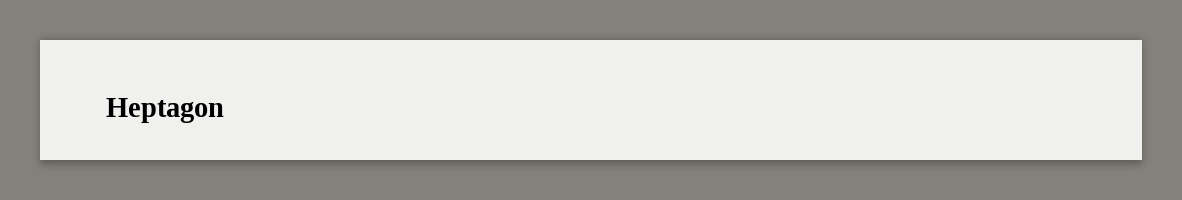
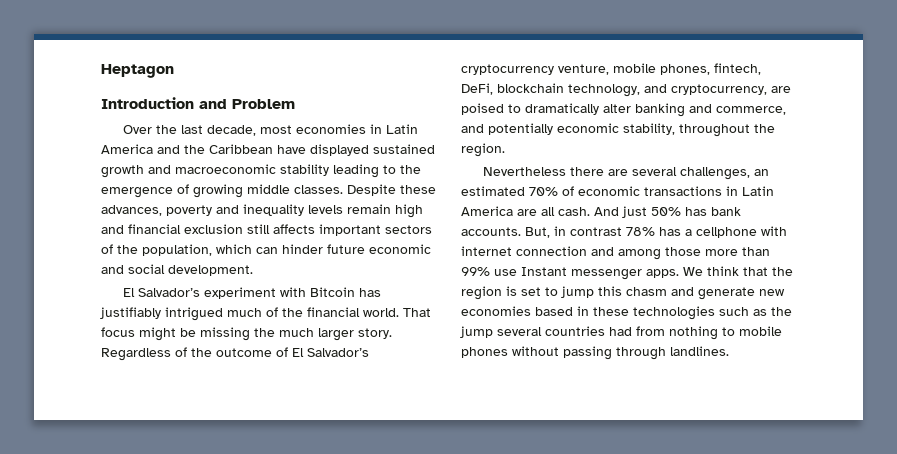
+ Introduction and Problem
+ Over the last decade, most economies in Latin America and the Caribbean have displayed sustained growth and macroeconomic stability leading to the emergence of growing middle classes. Despite these advances, poverty and inequality levels remain high and financial exclusion still affects important sectors of the population, which can hinder future economic and social development.
+ El Salvador’s experiment with Bitcoin has justifiably intrigued much of the financial world. That focus might be missing the much larger story. Regardless of the outcome of El Salvador’s cryptocurrency venture, mobile phones, fintech, DeFi, blockchain technology, and cryptocurrency, are poised to dramatically alter banking and commerce, and potentially economic stability, throughout the region.
+ Nevertheless there are several challenges, an estimated 70% of economic transactions in Latin America are all cash. And just 50% has bank accounts. But, in contrast 78% has a cellphone with internet connection and among those more than 99% use Instant messenger apps. We think that the region is set to jump this chasm and generate new economies based in these technologies such as the jump several countries had from nothing to mobile phones without passing through landlines.

